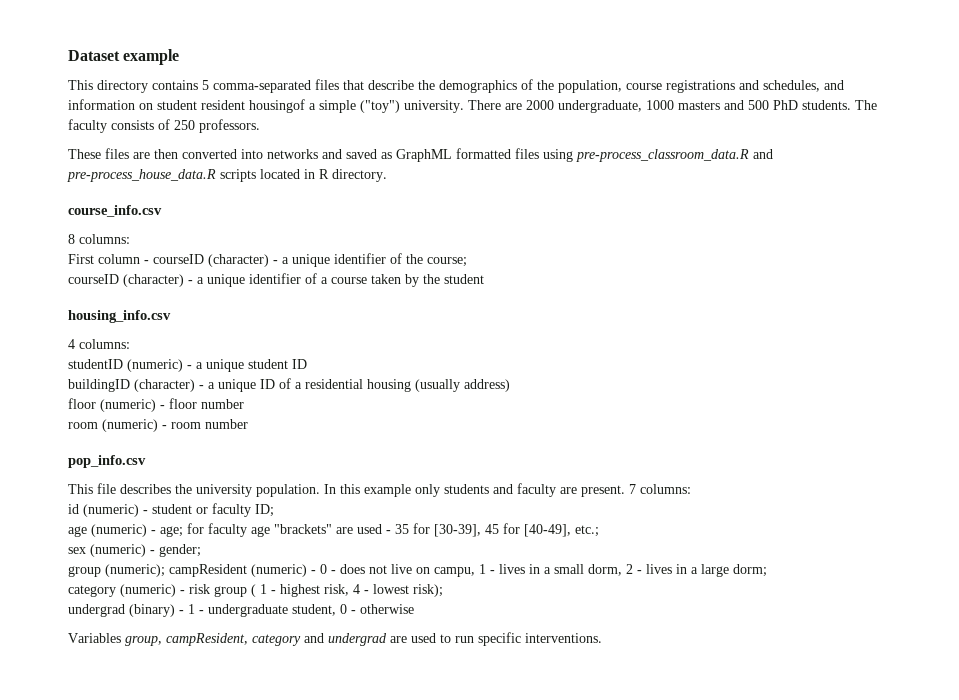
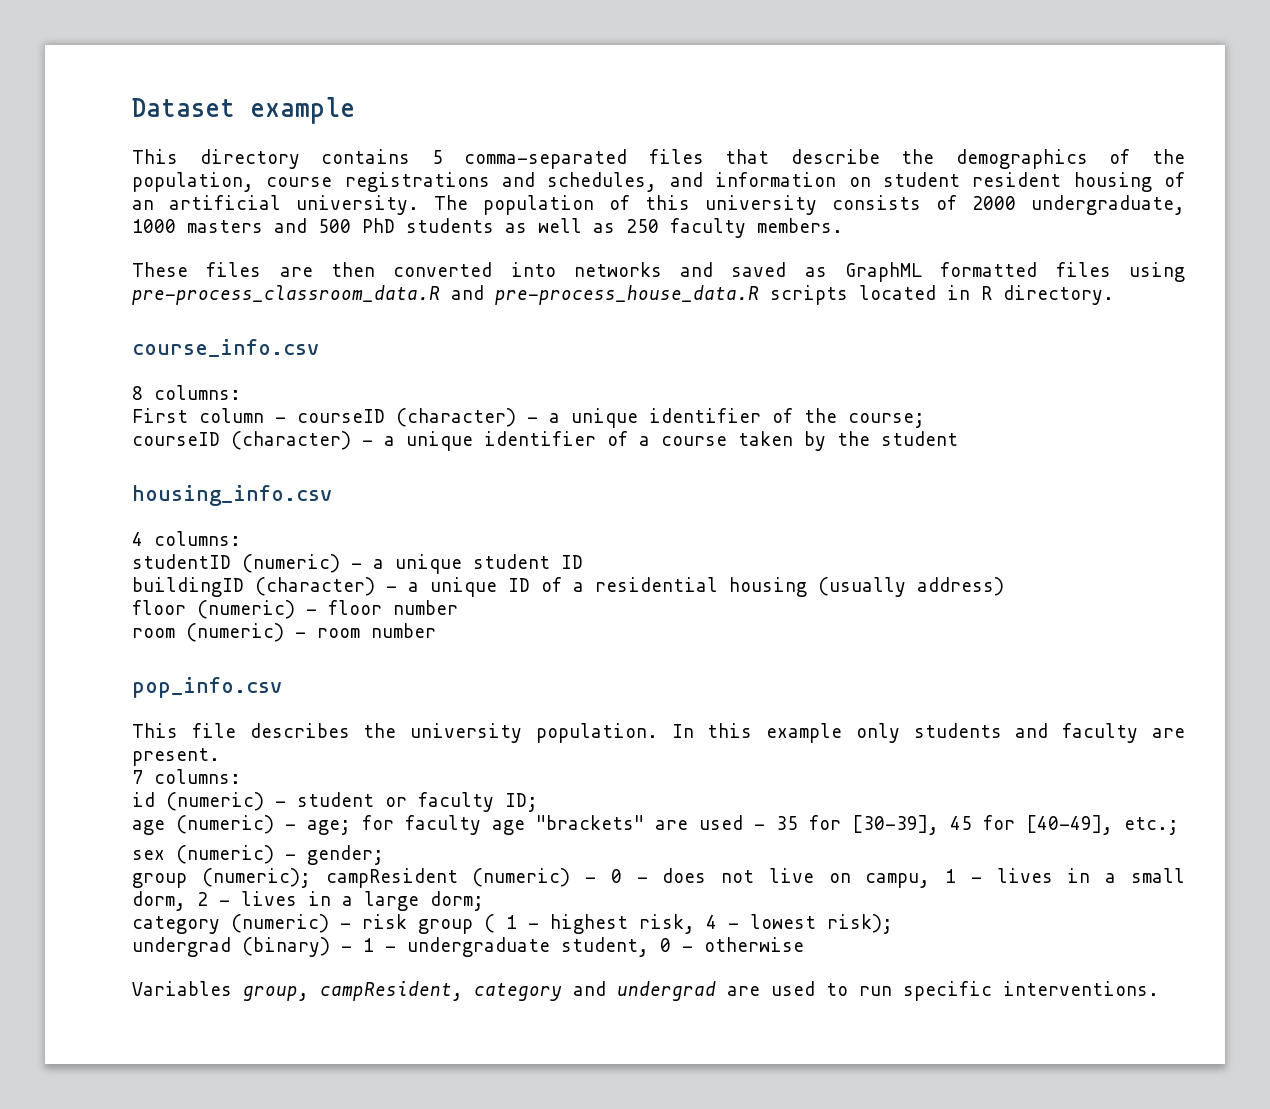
- This directory contains 5 comma-separated files that describe the demographics of the population, course registrations and schedules, and information on student resident housingof a simple ("toy") university. There are 2000 undergraduate, 1000 masters and 500 PhD students. The faculty consists of 250 professors.
+ This directory contains 5 comma-separated files that describe the demographics of the population, course registrations and schedules, and information on student resident housing of an artificial university. The population of this university consists of 2000 undergraduate, 1000 masters and 500 PhD students as well as 250 faculty members.
- In this example only students and faculty are present. 7 columns:
+ In this example only students and faculty are present.
+ 7 columns:

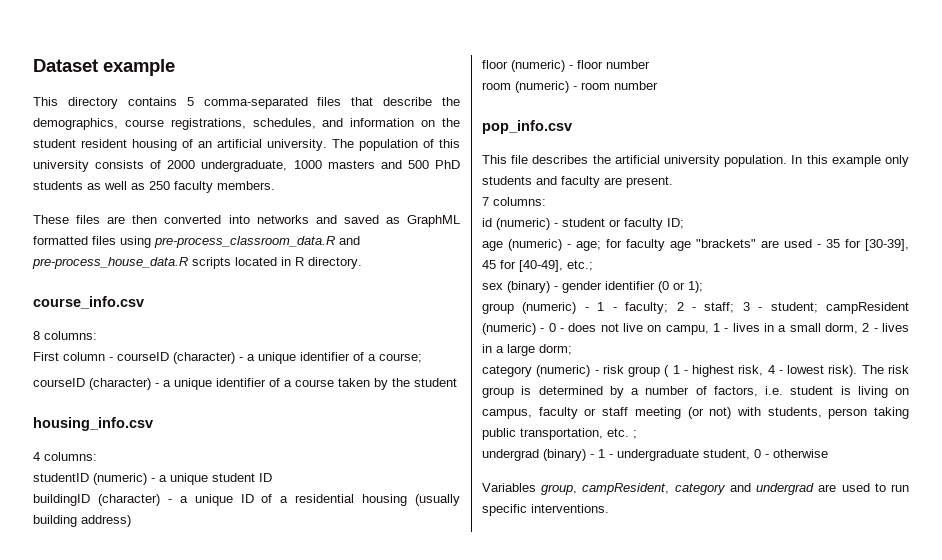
- This directory contains 5 comma-separated files that describe the demographics of the population, course registrations and schedules, and information on student resident housing of an artificial university.
+ This directory contains 5 comma-separated files that describe the demographics, course registrations, schedules, and information on the student resident housing of an artificial university.
- First column - courseID (character) - a unique identifier of the course;
+ First column - courseID (character) - a unique identifier of a course;
- buildingID (character) - a unique ID of a residential housing (usually address)
+ buildingID (character) - a unique ID of a residential housing (usually building address)
- This file describes the university population.
+ This file describes the artificial university population.
- sex (numeric) - gender;
- group (numeric); campResident (numeric) - 0 - does not live on campu, 1 - lives in a small dorm, 2 - lives in a large dorm;
+ sex (binary) - gender identifier (0 or 1);
+ group (numeric) - 1 - faculty; 2 - staff; 3 - student; campResident (numeric) - 0 - does not live on campu, 1 - lives in a small dorm, 2 - lives in a large dorm;
- category (numeric) - risk group ( 1 - highest risk, 4 - lowest risk);
+ category (numeric) - risk group ( 1 - highest risk, 4 - lowest risk). The risk group is determined by a number of factors, i.e. student is living on campus, faculty or staff meeting (or not) with students, person taking public transportation, etc. ;

